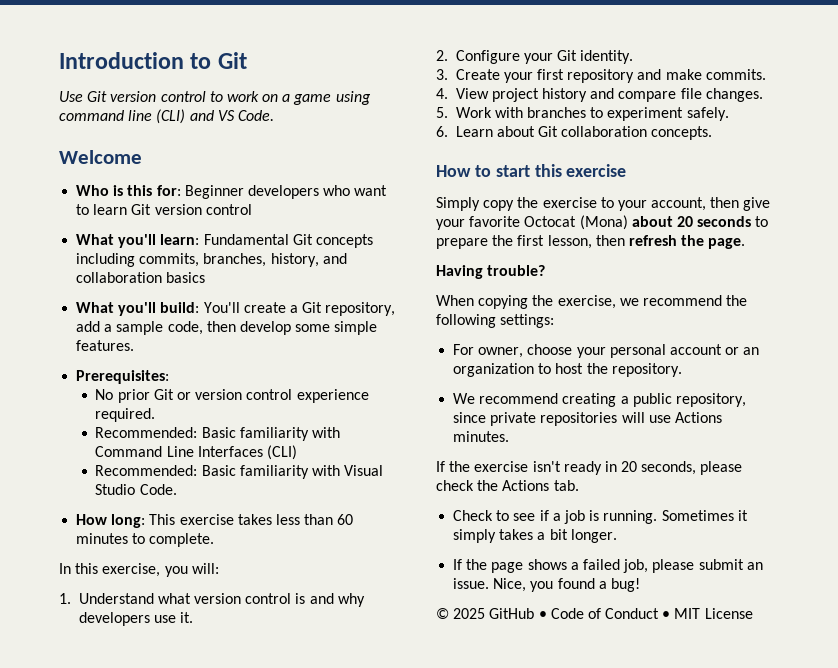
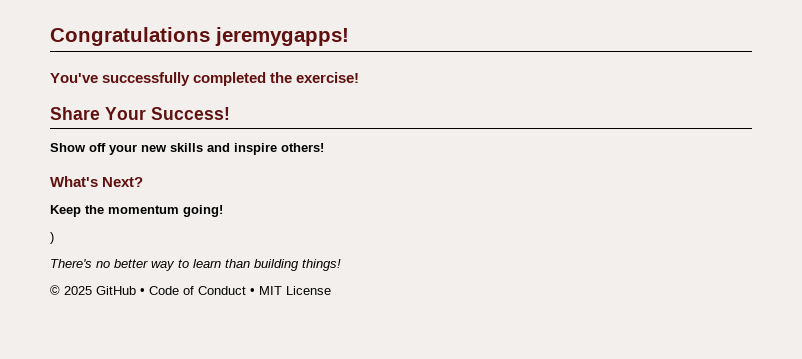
- Introduction to Git
- Use Git version control to work on a game using command line (CLI) and VS Code.
- Welcome
- Who is this for: Beginner developers who want to learn Git version control
- What you'll learn: Fundamental Git concepts including commits, branches, history, and collaboration basics
- What you'll build: You'll create a Git repository, add a sample code, then develop some simple features.
- Prerequisites:
- No prior Git or version control experience required.
- Recommended: Basic familiarity with Command Line Interfaces (CLI)
- Recommended: Basic familiarity with Visual Studio Code.
- How long: This exercise takes less than 60 minutes to complete.
- In this exercise, you will:
- 1. Understand what version control is and why developers use it.
- 2. Configure your Git identity.
- 3. Create your first repository and make commits.
- 4. View project history and compare file changes.
- 5. Work with branches to experiment safely.
- 6. Learn about Git collaboration concepts.
- How to start this exercise
- Simply copy the exercise to your account, then give your favorite Octocat (Mona) about 20 seconds to prepare the first lesson, then refresh the page.
- Having trouble?
- When copying the exercise, we recommend the following settings:
- For owner, choose your personal account or an organization to host the repository.
- We recommend creating a public repository, since private repositories will use Actions minutes.
- If the exercise isn't ready in 20 seconds, please check the Actions tab.
- Check to see if a job is running. Sometimes it simply takes a bit longer.
- If the page shows a failed job, please submit an issue. Nice, you found a bug!
+ Congratulations jeremygapps!
+ You've successfully completed the exercise!
+ Share Your Success!
+ Show off your new skills and inspire others!
+ What's Next?
+ Keep the momentum going!
+ )
+ There's no better way to learn than building things!

